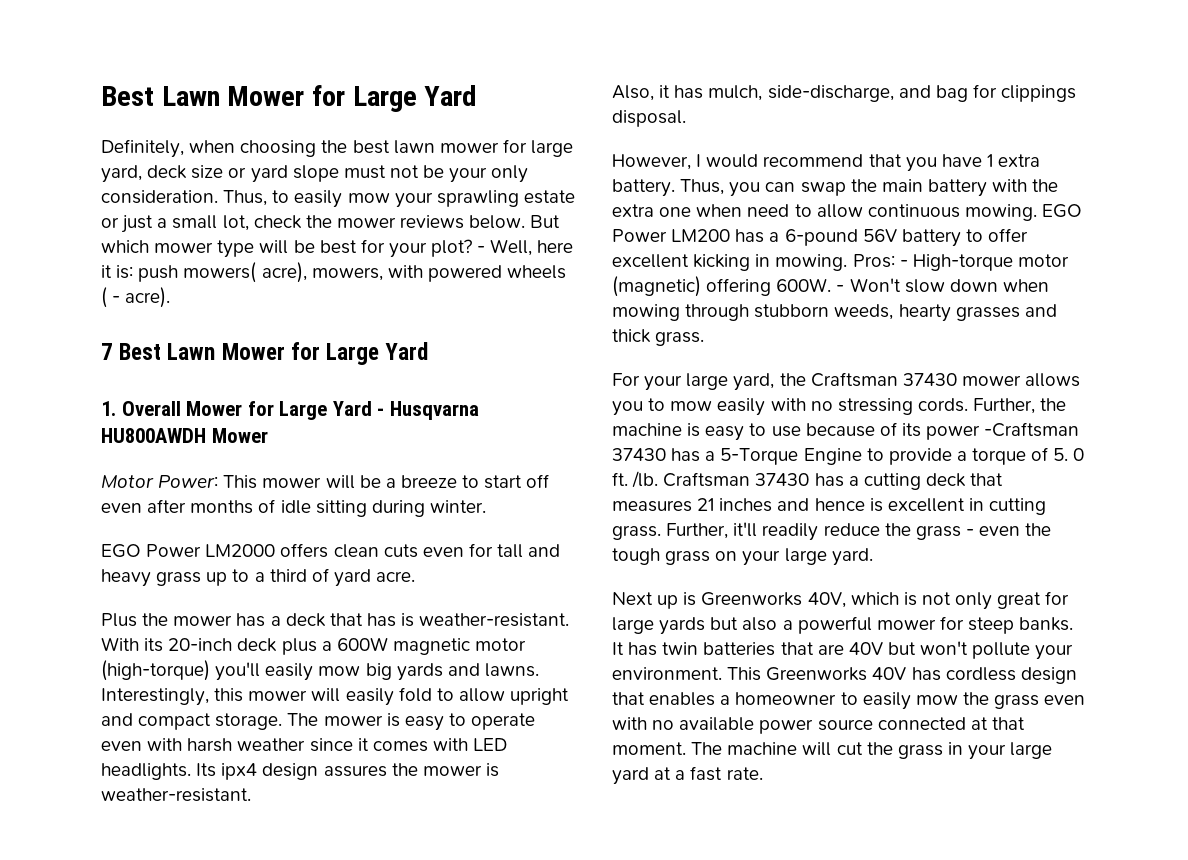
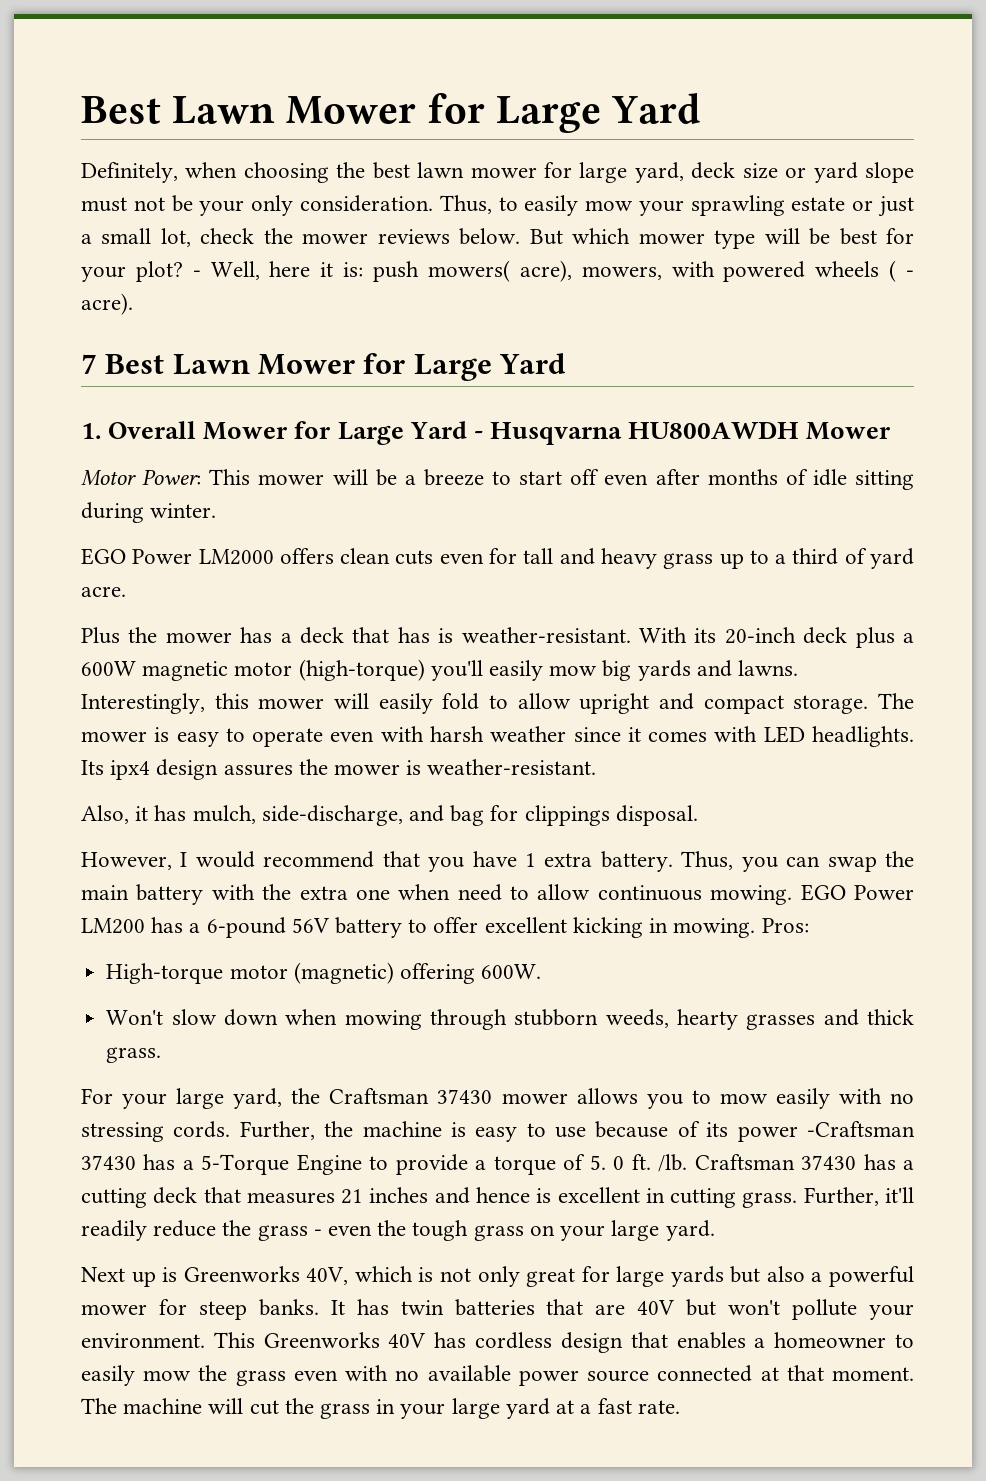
- Pros: - High-torque motor (magnetic) offering 600W. - Won't slow down when mowing through stubborn weeds, hearty grasses and thick grass.
+ Pros:
+ High-torque motor (magnetic) offering 600W.
+ Won't slow down when mowing through stubborn weeds, hearty grasses and thick grass.

